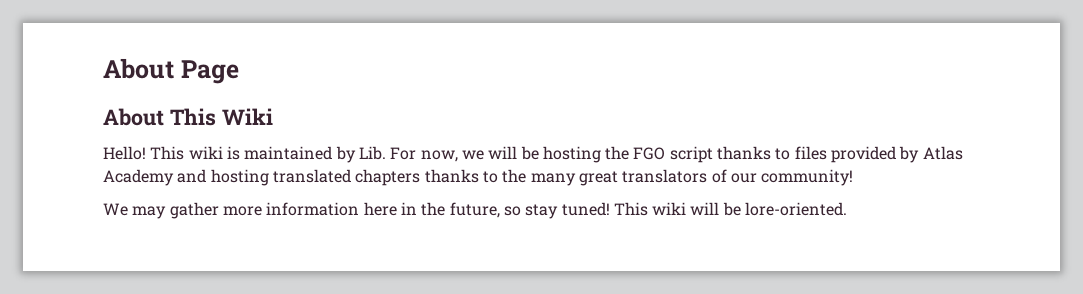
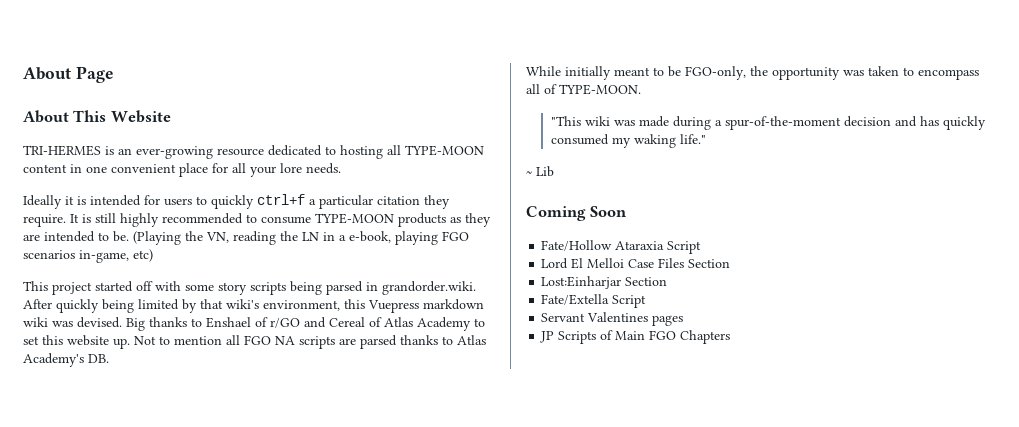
- About This Wiki
- Hello! This wiki is maintained by Lib. For now, we will be hosting the FGO script thanks to files provided by Atlas Academy and hosting translated chapters thanks to the many great translators of our community!
- We may gather more information here in the future, so stay tuned! This wiki will be lore-oriented.
+ About This Website
+ TRI-HERMES is an ever-growing resource dedicated to hosting all TYPE-MOON content in one convenient place for all your lore needs.
+ Ideally it is intended for users to quickly ctrl+f a particular citation they require. It is still highly recommended to consume TYPE-MOON products as they are intended to be. (Playing the VN, reading the LN in a e-book, playing FGO scenarios in-game, etc)
+ This project started off with some story scripts being parsed in grandorder.wiki. After quickly being limited by that wiki's environment, this Vuepress markdown wiki was devised. Big thanks to Enshael of r/GO and Cereal of Atlas Academy to set this website up. Not to mention all FGO NA scripts are parsed thanks to Atlas Academy's DB.
+ While initially meant to be FGO-only, the opportunity was taken to encompass all of TYPE-MOON.
+ "This wiki was made during a spur-of-the-moment decision and has quickly consumed my waking life."
+ ~ Lib
+ Coming Soon
+ Fate/Hollow Ataraxia Script
+ Lord El Melloi Case Files Section
+ Lost:Einharjar Section
+ Fate/Extella Script
+ Servant Valentines pages
+ JP Scripts of Main FGO Chapters

